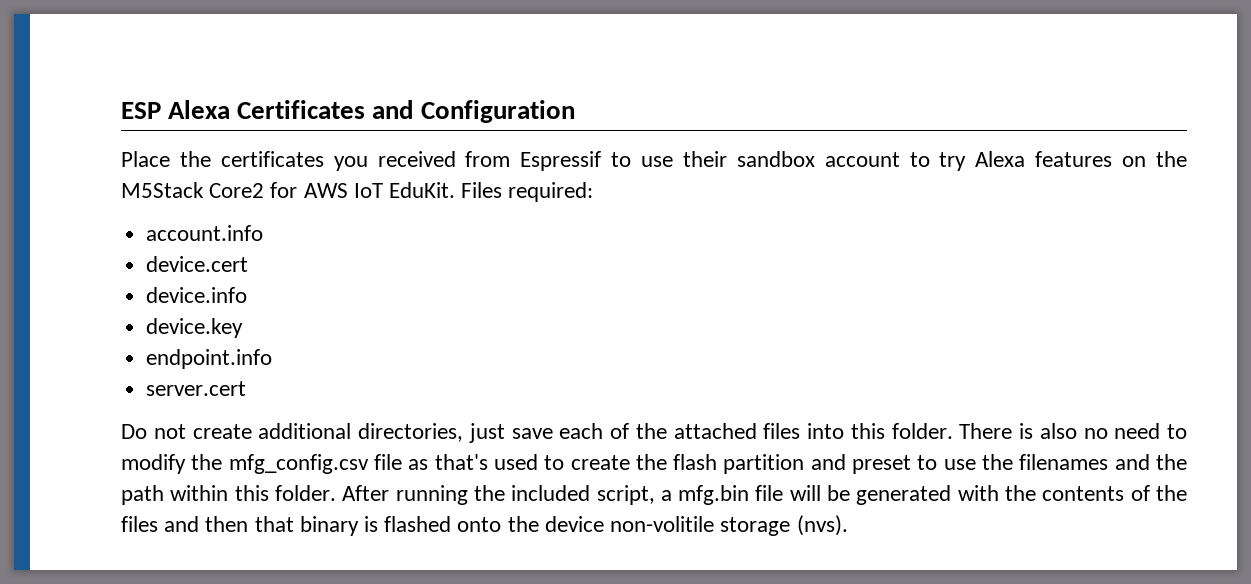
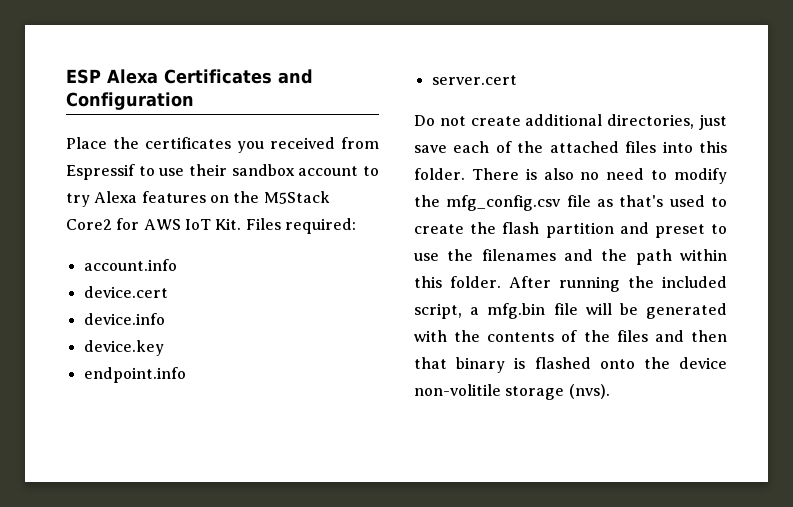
- Place the certificates you received from Espressif to use their sandbox account to try Alexa features on the M5Stack Core2 for AWS IoT EduKit. Files required:
+ Place the certificates you received from Espressif to use their sandbox account to try Alexa features on the M5Stack Core2 for AWS IoT Kit. Files required:

